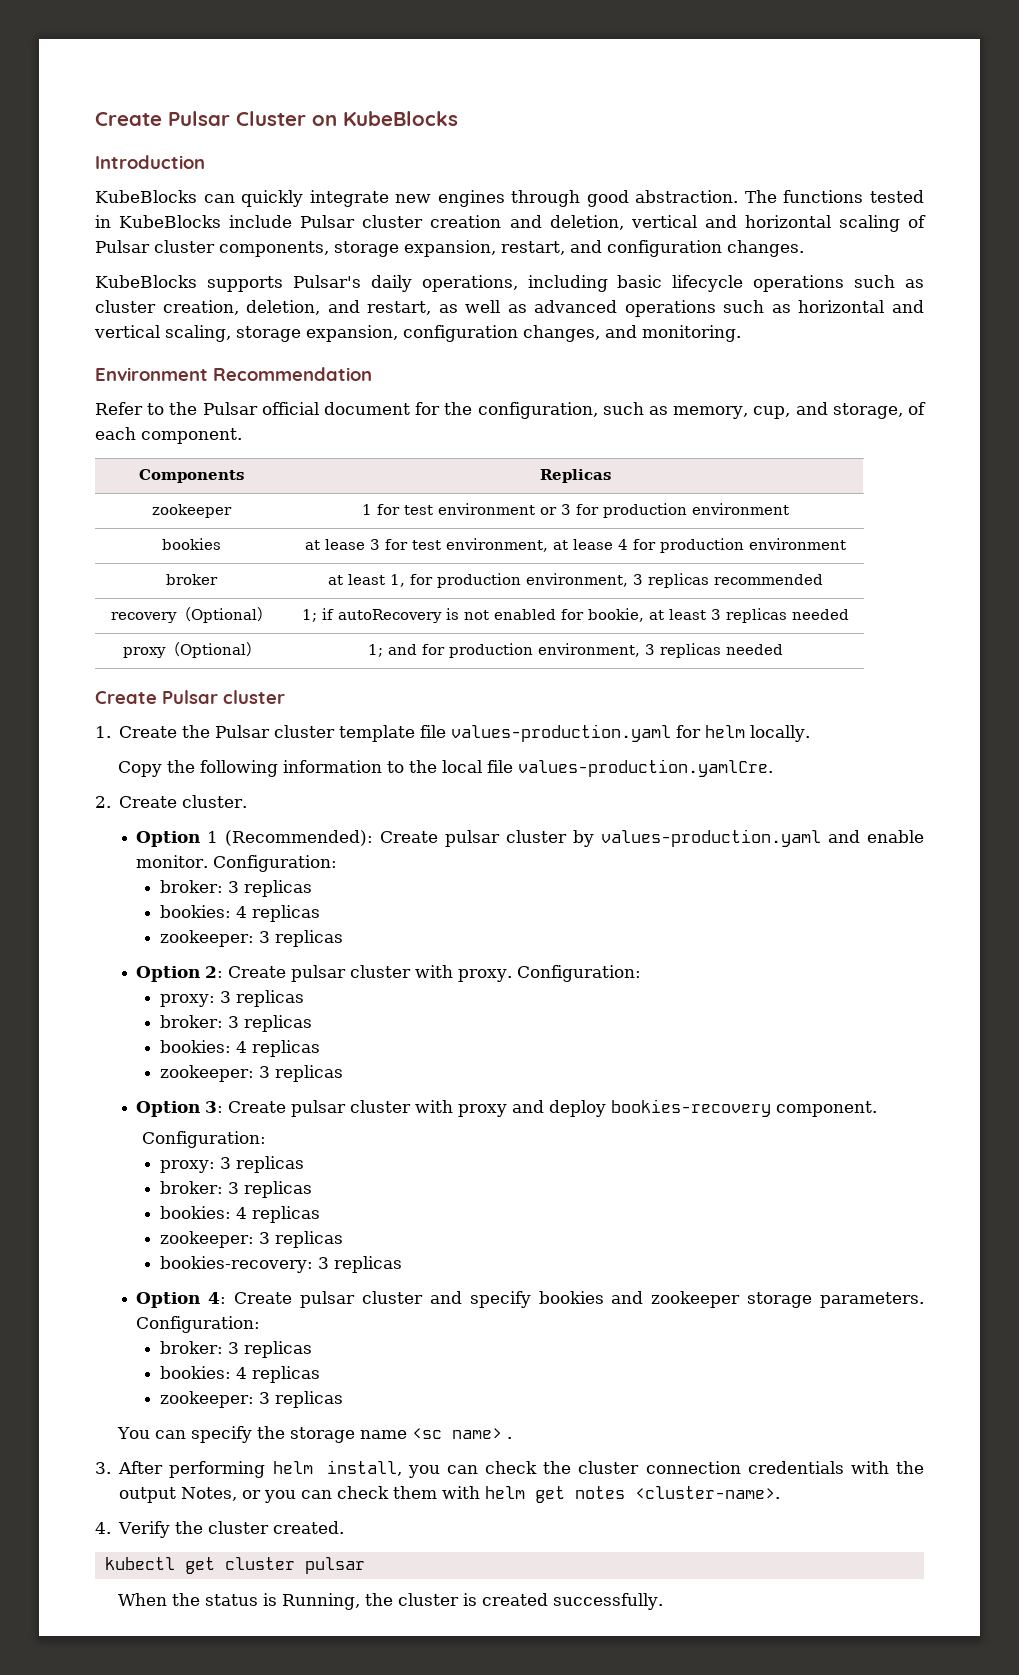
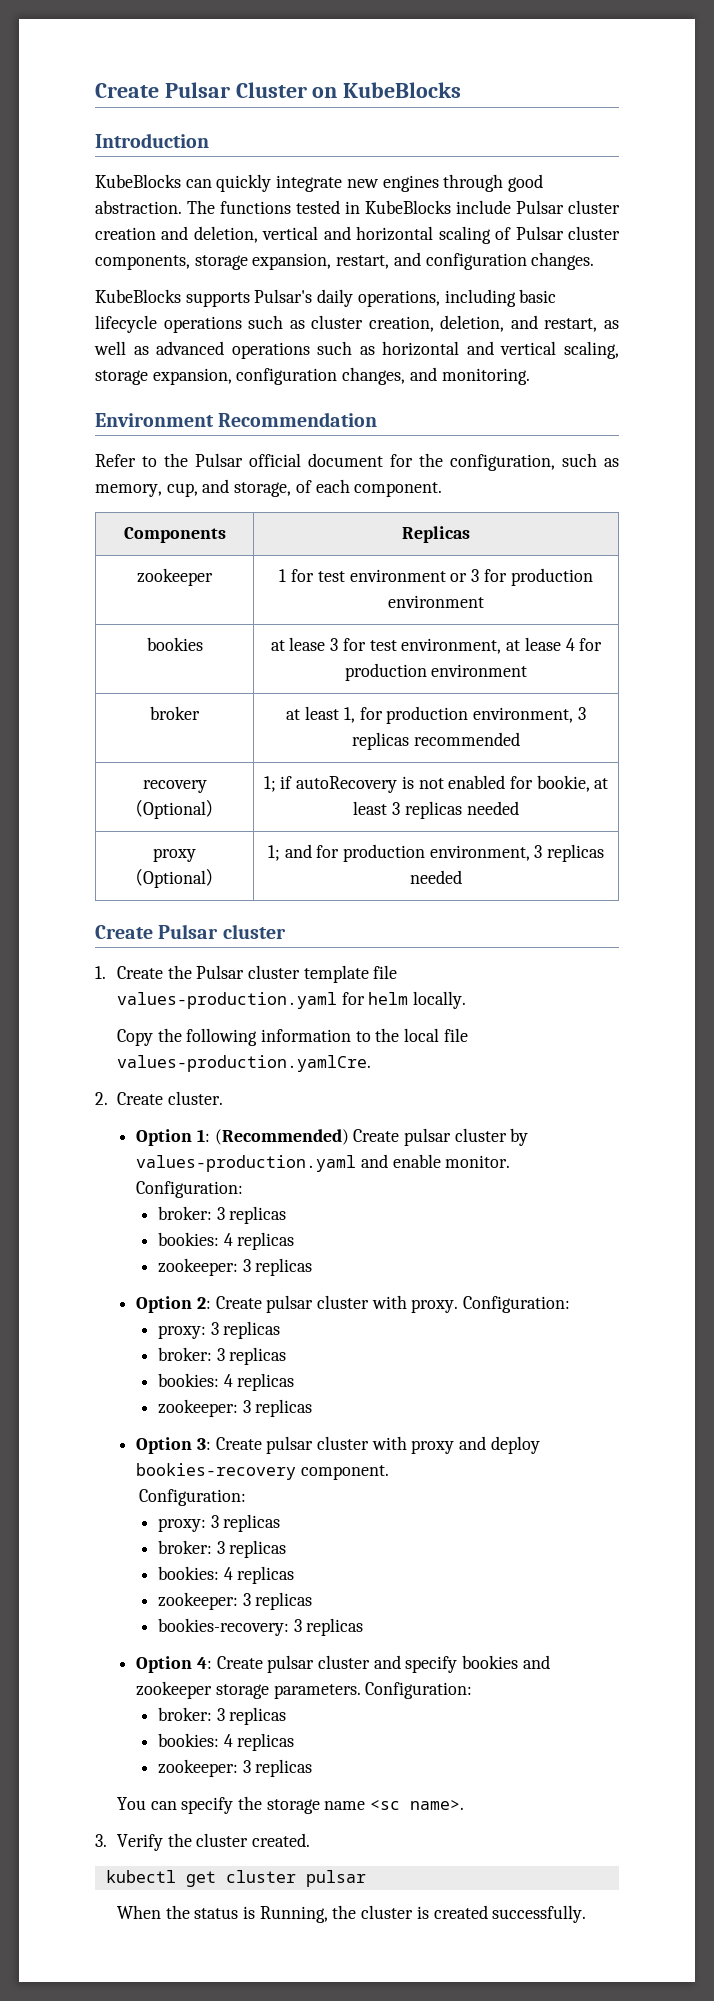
- Option 1 (Recommended): Create pulsar cluster by values-production.yaml and enable monitor.
+ Option 1: (Recommended) Create pulsar cluster by values-production.yaml and enable monitor.
- You can specify the storage name <sc name> .
- 3. After performing helm install, you can check the cluster connection credentials with the output Notes, or you can check them with helm get notes <cluster-name>.
- 4. Verify the cluster created.
+ You can specify the storage name <sc name>.
+ 3. Verify the cluster created.

